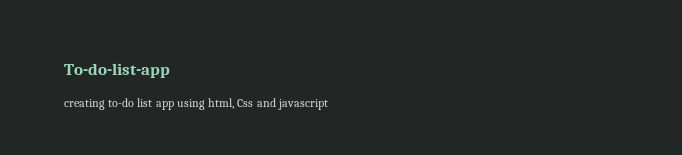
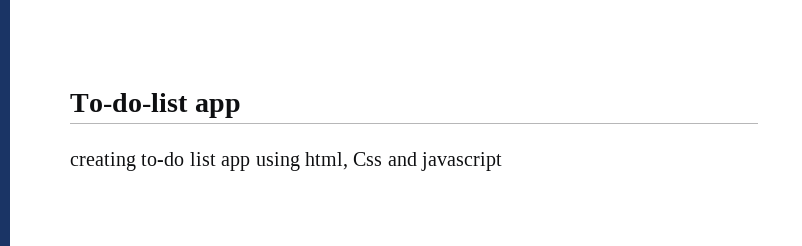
- To-do-list-app
+ To-do-list app

